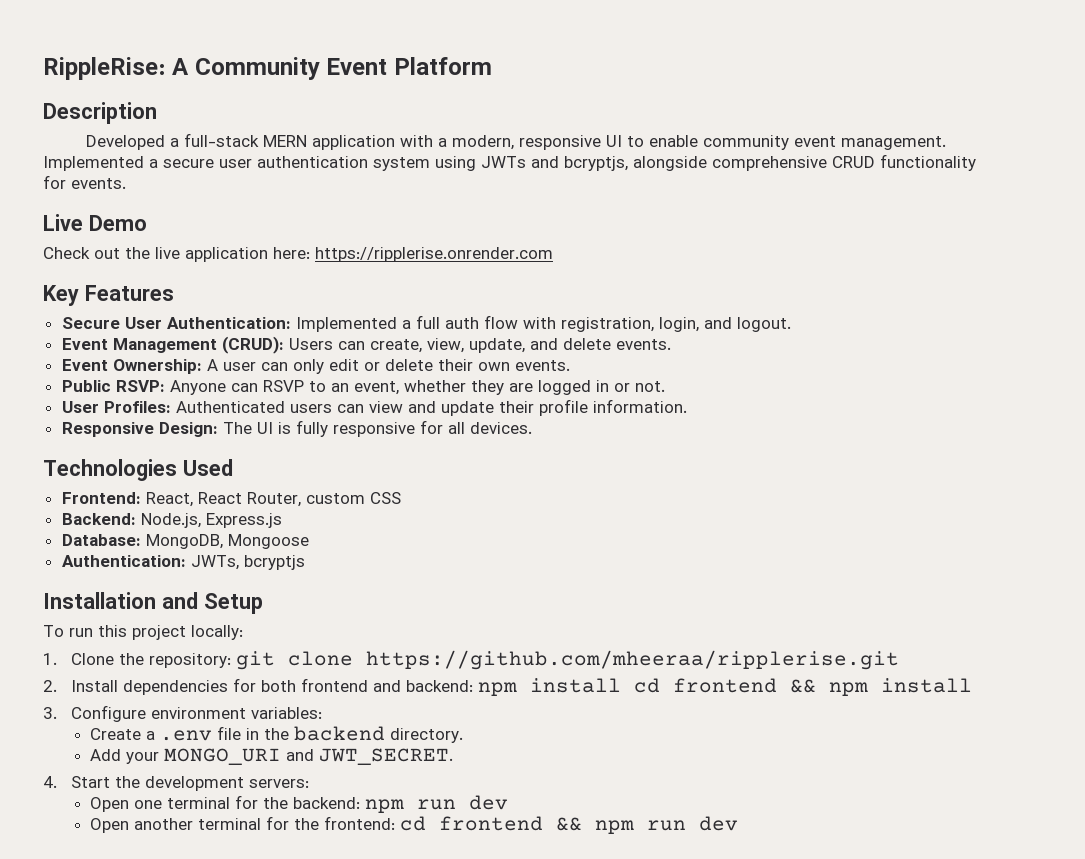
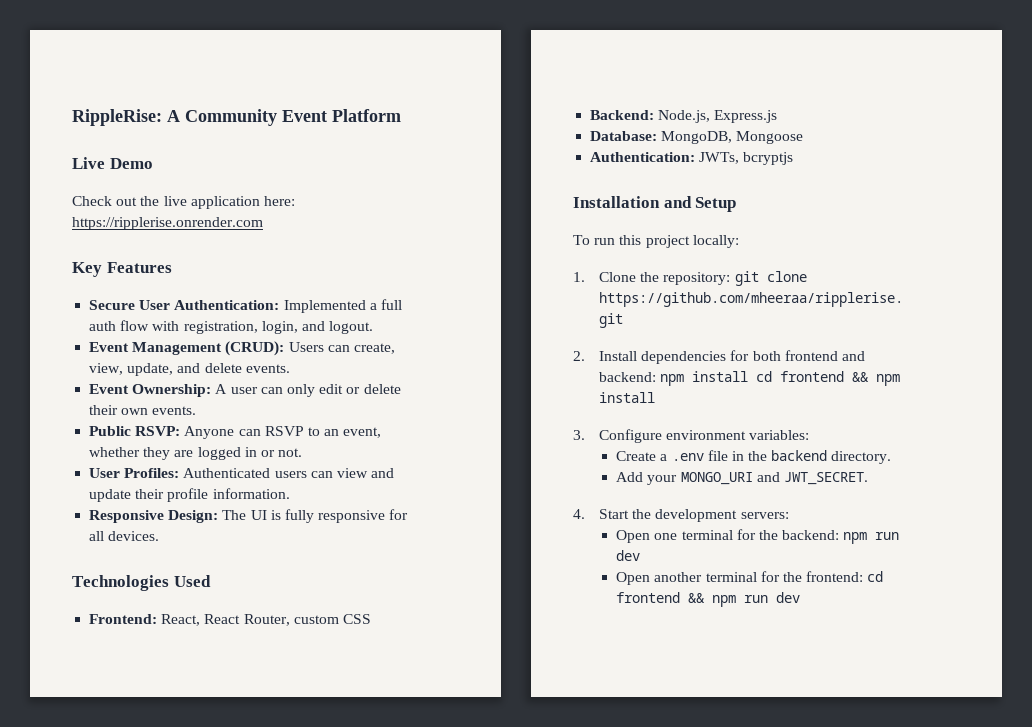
- Description
- Developed a full-stack MERN application with a modern, responsive UI to enable community event management. Implemented a secure user authentication system using JWTs and bcryptjs, alongside comprehensive CRUD functionality for events.

